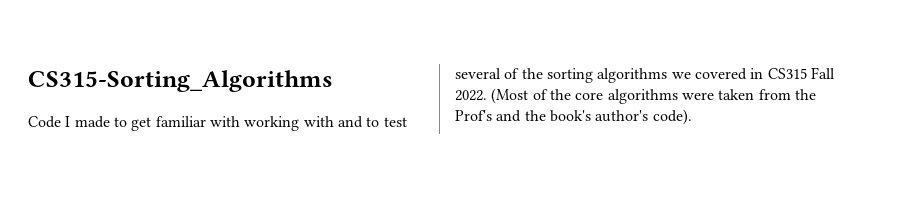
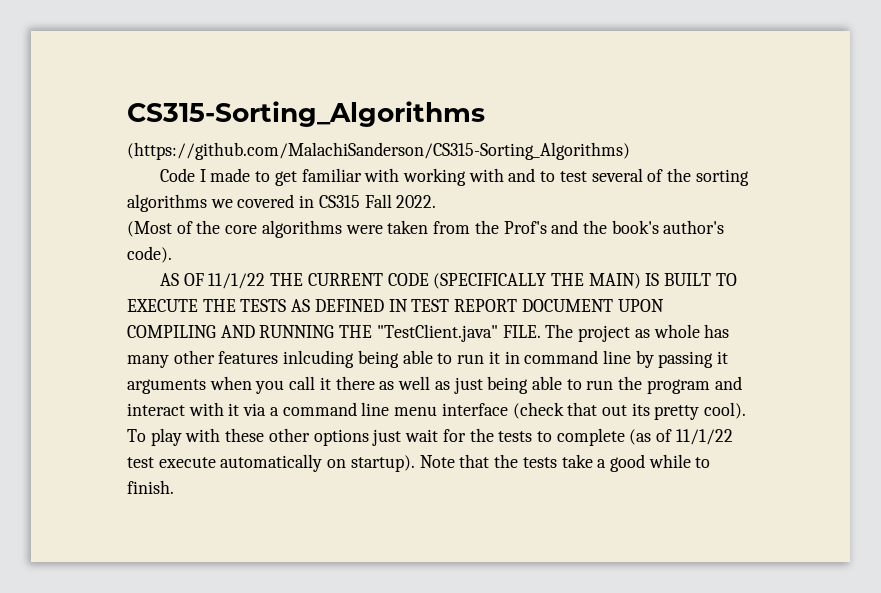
+ (https://github.com/MalachiSanderson/CS315-Sorting_Algorithms)
- Code I made to get familiar with working with and to test several of the sorting algorithms we covered in CS315 Fall 2022. (Most of the core algorithms were taken from the Prof's and the book's author's code).
+ Code I made to get familiar with working with and to test several of the sorting algorithms we covered in CS315 Fall 2022.
+ (Most of the core algorithms were taken from the Prof's and the book's author's code).
+ AS OF 11/1/22 THE CURRENT CODE (SPECIFICALLY THE MAIN) IS BUILT TO EXECUTE THE TESTS AS DEFINED IN TEST REPORT DOCUMENT UPON COMPILING AND RUNNING THE "TestClient.java" FILE. The project as whole has many other features inlcuding being able to run it in command line by passing it arguments when you call it there as well as just being able to run the program and interact with it via a command line menu interface (check that out its pretty cool). To play with these other options just wait for the tests to complete (as of 11/1/22 test execute automatically on startup). Note that the tests take a good while to finish.

